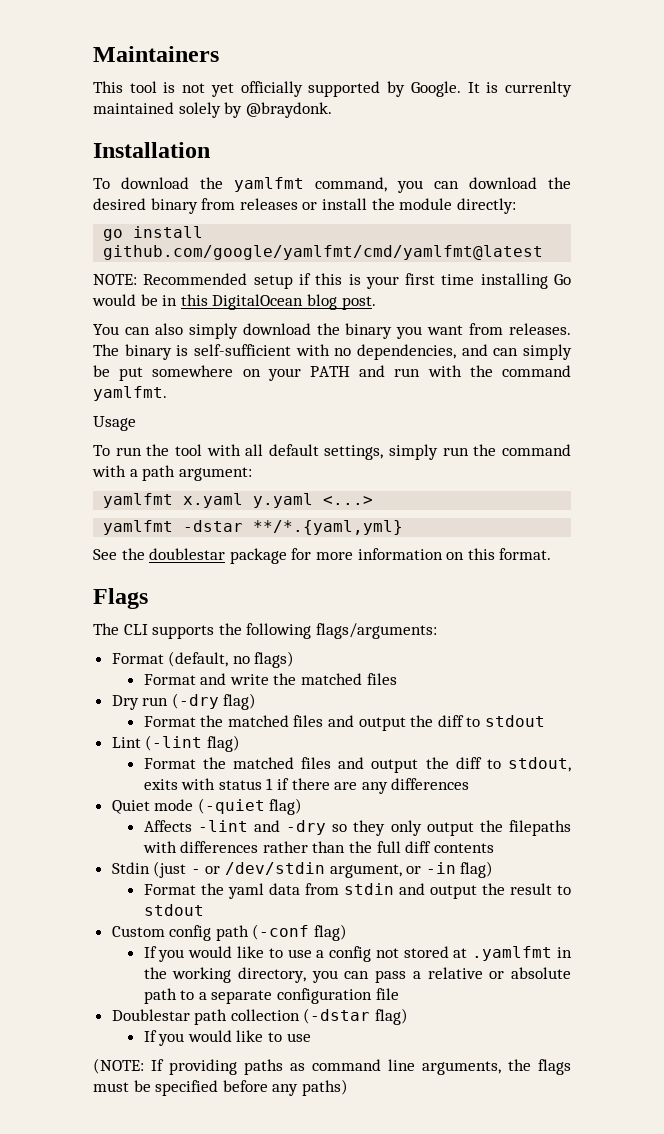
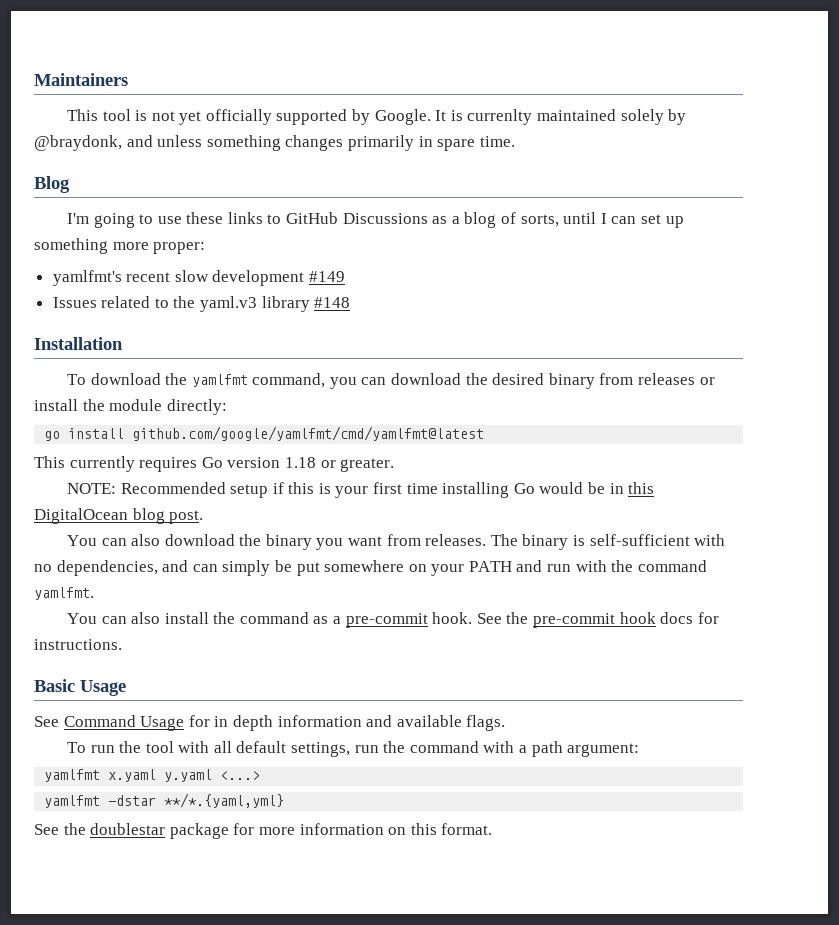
- It is currenlty maintained solely by @braydonk.
+ It is currenlty maintained solely by @braydonk, and unless something changes primarily in spare time.
+ Blog
+ I'm going to use these links to GitHub Discussions as a blog of sorts, until I can set up something more proper:
+ yamlfmt's recent slow development #149
+ Issues related to the yaml.v3 library #148
+ This currently requires Go version 1.18 or greater.
- You can also simply download the binary you want from releases.
+ You can also download the binary you want from releases.
- Usage
+ You can also install the command as a pre-commit hook. See the pre-commit hook docs for instructions.
+ Basic Usage
+ See Command Usage for in depth information and available flags.
- To run the tool with all default settings, simply run the command with a path argument:
+ To run the tool with all default settings, run the command with a path argument:
- Flags
- The CLI supports the following flags/arguments:
- Format (default, no flags)
- Format and write the matched files
- Dry run (-dry flag)
- Format the matched files and output the diff to stdout
- Lint (-lint flag)
- Format the matched files and output the diff to stdout, exits with status 1 if there are any differences
- Quiet mode (-quiet flag)
- Affects -lint and -dry so they only output the filepaths with differences rather than the full diff contents
- Stdin (just - or /dev/stdin argument, or -in flag)
- Format the yaml data from stdin and output the result to stdout
- Custom config path (-conf flag)
- If you would like to use a config not stored at .yamlfmt in the working directory, you can pass a relative or absolute path to a separate configuration file
- Doublestar path collection (-dstar flag)
- If you would like to use
- (NOTE: If providing paths as command line arguments, the flags must be specified before any paths)

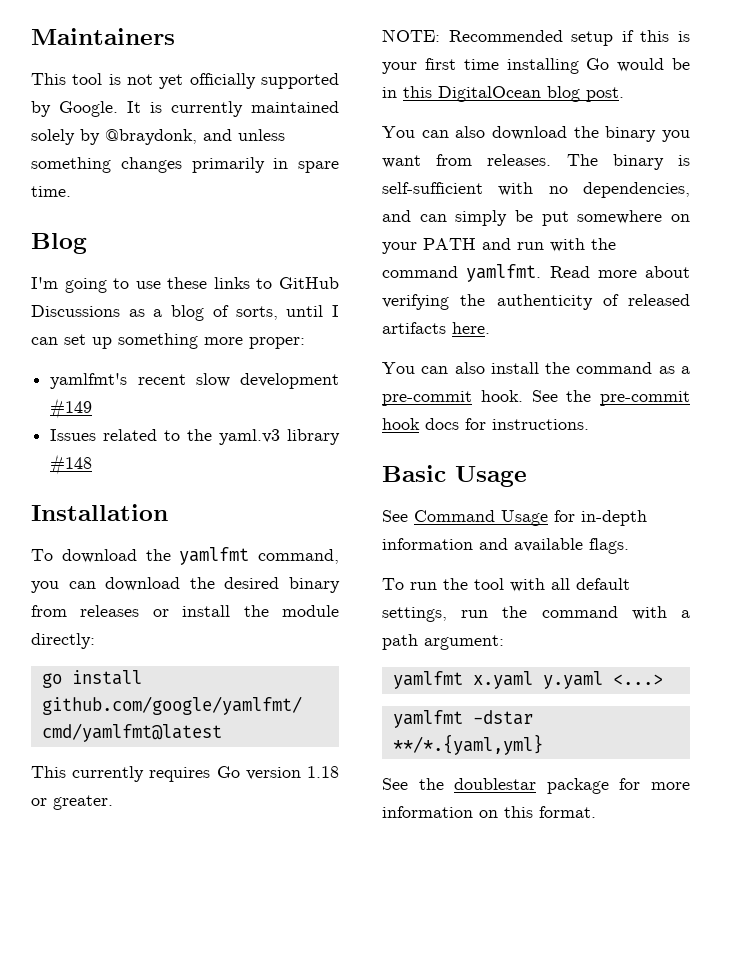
- It is currenlty maintained solely by @braydonk, and unless something changes primarily in spare time.
+ It is currently maintained solely by @braydonk, and unless something changes primarily in spare time.
+ Read more about verifying the authenticity of released artifacts here.
- See Command Usage for in depth information and available flags.
+ See Command Usage for in-depth information and available flags.

